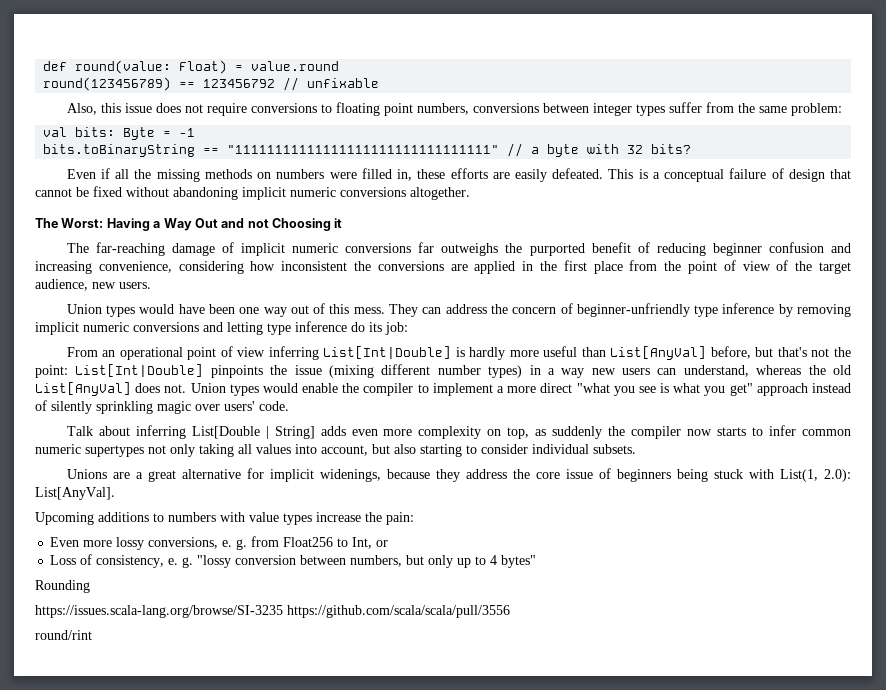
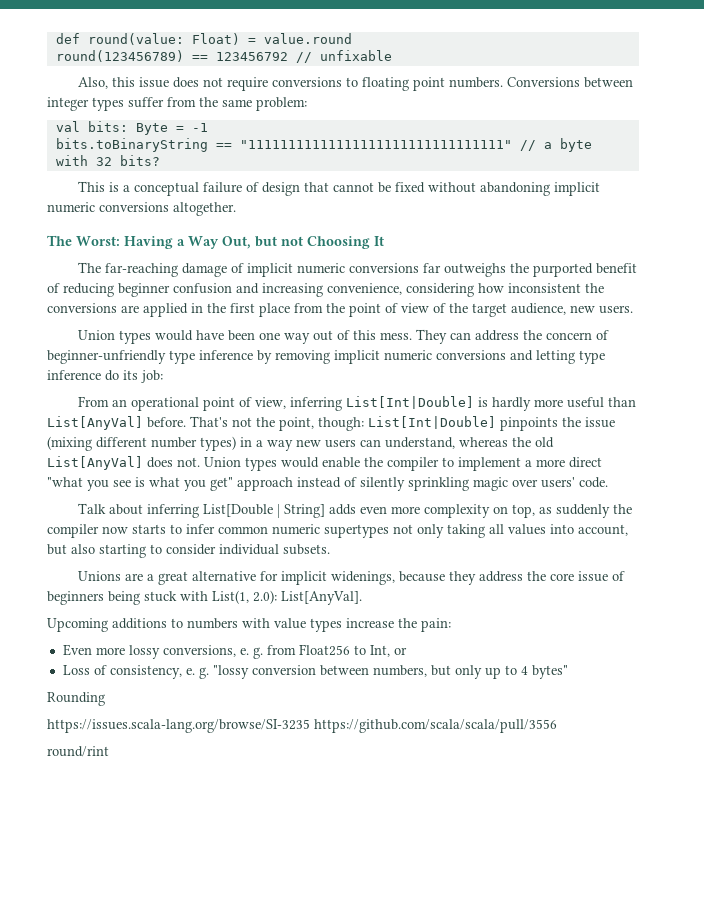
- Also, this issue does not require conversions to floating point numbers, conversions between integer types suffer from the same problem:
+ Also, this issue does not require conversions to floating point numbers. Conversions between integer types suffer from the same problem:
- Even if all the missing methods on numbers were filled in, these efforts are easily defeated.
- The Worst: Having a Way Out and not Choosing it
+ The Worst: Having a Way Out, but not Choosing It
- From an operational point of view inferring List[Int|Double] is hardly more useful than List[AnyVal] before, but that's not the point: List[Int|Double] pinpoints the issue (mixing different number types) in a way new users can understand, whereas the old List[AnyVal] does not.
+ From an operational point of view, inferring List[Int|Double] is hardly more useful than List[AnyVal] before. That's not the point, though: List[Int|Double] pinpoints the issue (mixing different number types) in a way new users can understand, whereas the old List[AnyVal] does not.

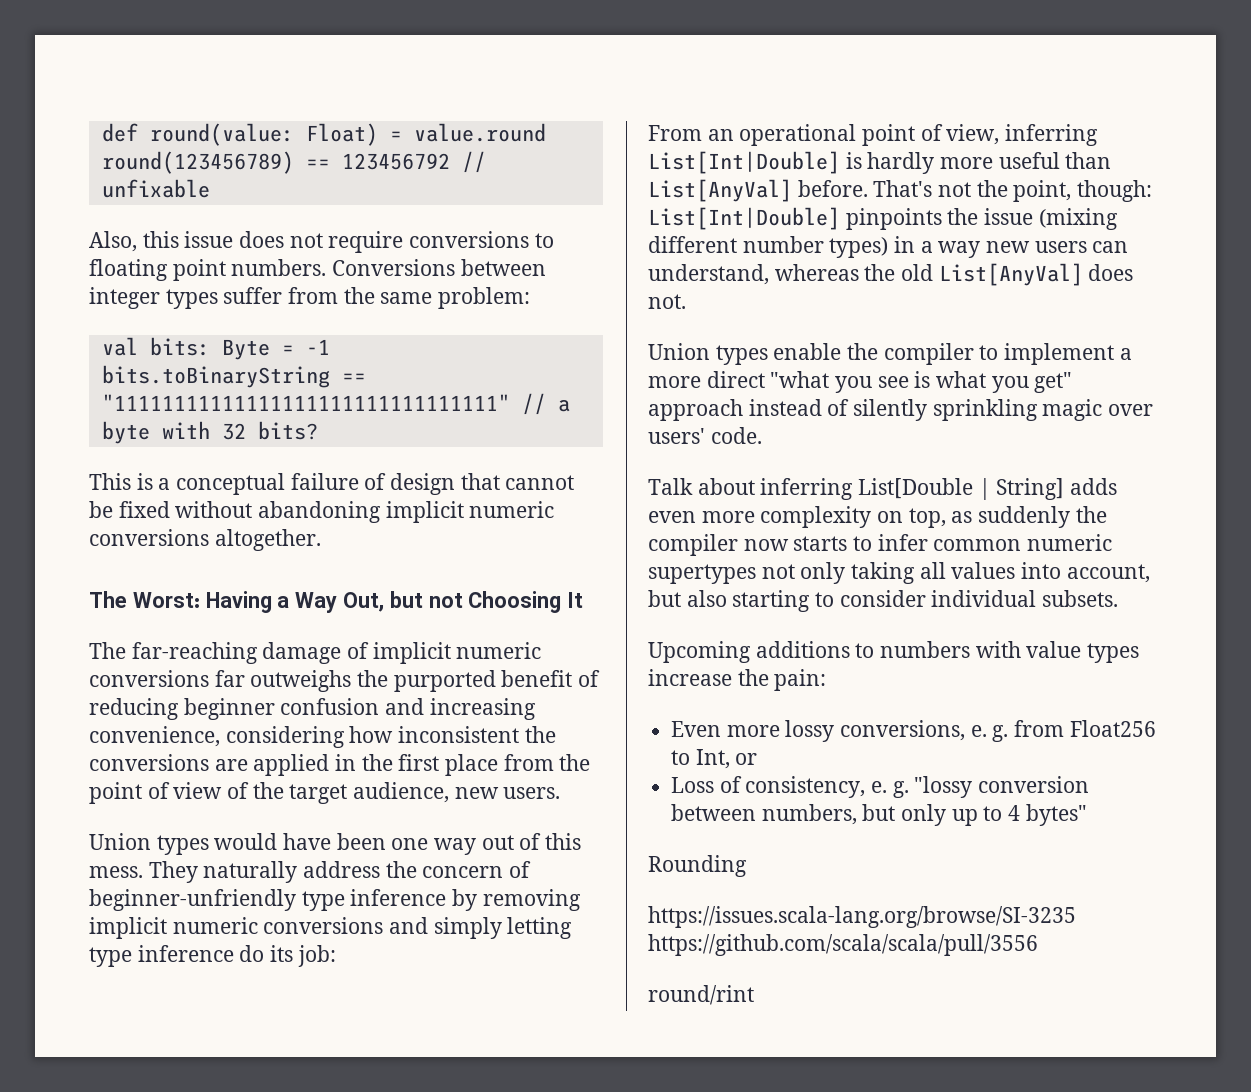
- They can address the concern of beginner-unfriendly type inference by removing implicit numeric conversions and letting type inference do its job:
+ They naturally address the concern of beginner-unfriendly type inference by removing implicit numeric conversions and simply letting type inference do its job:
- That's not the point, though: List[Int|Double] pinpoints the issue (mixing different number types) in a way new users can understand, whereas the old List[AnyVal] does not. Union types would enable the compiler to implement a more direct "what you see is what you get" approach instead of silently sprinkling magic over users' code.
+ That's not the point, though: List[Int|Double] pinpoints the issue (mixing different number types) in a way new users can understand, whereas the old List[AnyVal] does not.
+ Union types enable the compiler to implement a more direct "what you see is what you get" approach instead of silently sprinkling magic over users' code.
- Unions are a great alternative for implicit widenings, because they address the core issue of beginners being stuck with List(1, 2.0): List[AnyVal].

